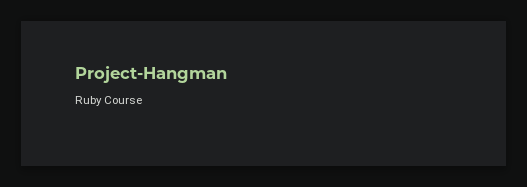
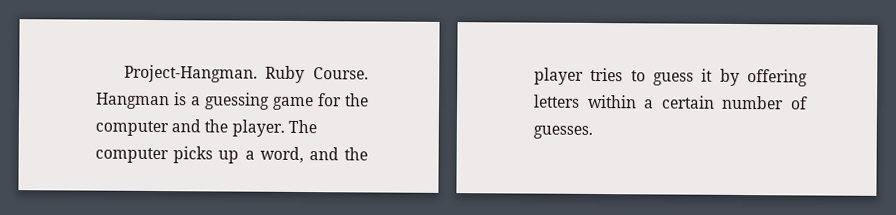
- Project-Hangman
- Ruby Course
+ Project-Hangman. Ruby Course. Hangman is a guessing game for the computer and the player. The computer picks up a word, and the player tries to guess it by offering letters within a certain number of guesses.

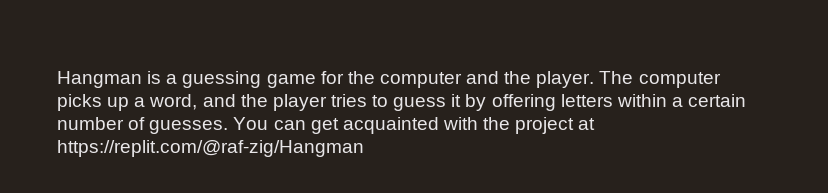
- Project-Hangman. Ruby Course.
+ You can get acquainted with the project at https://replit.com/@raf-zig/Hangman

